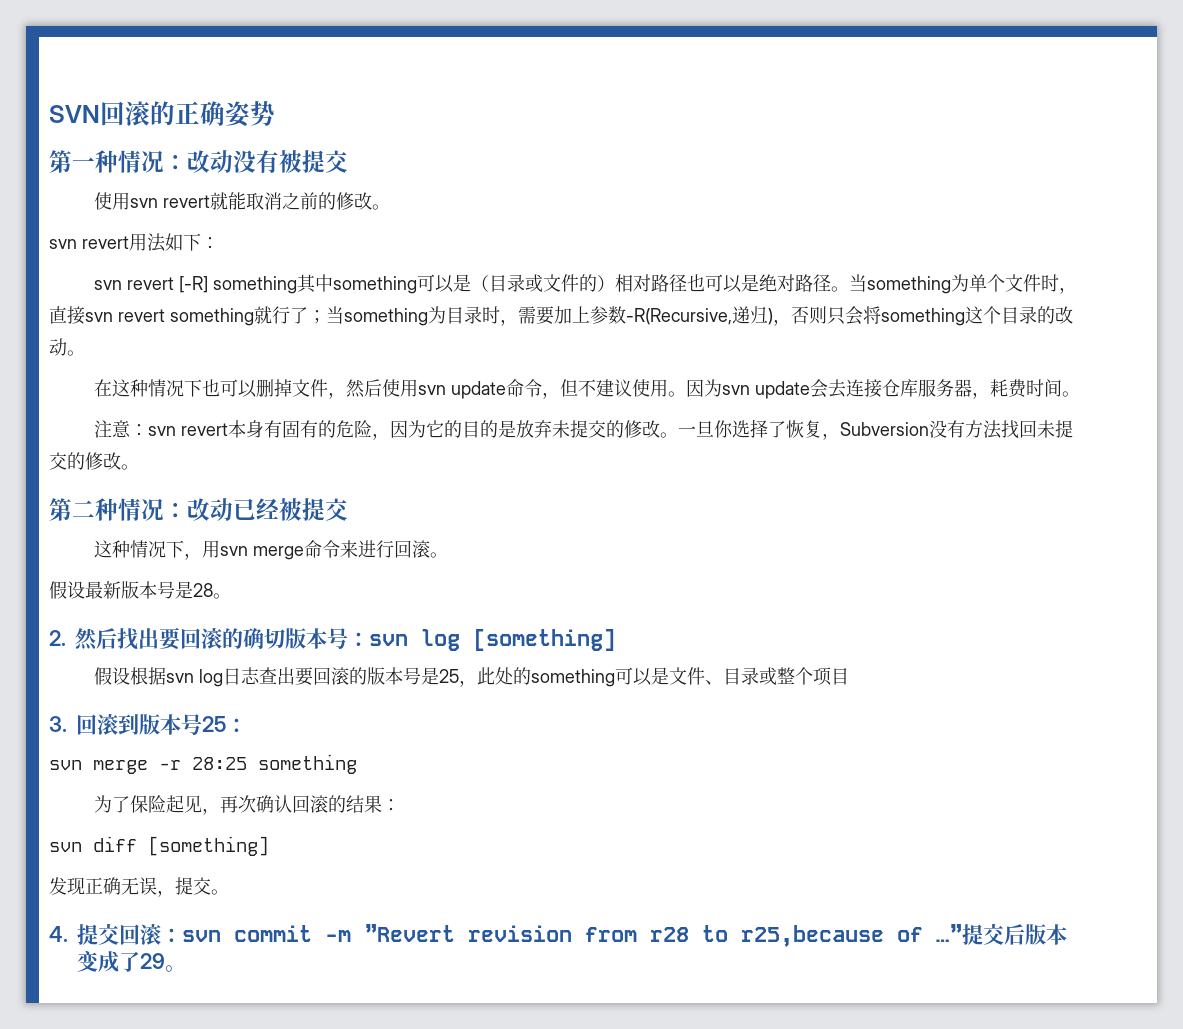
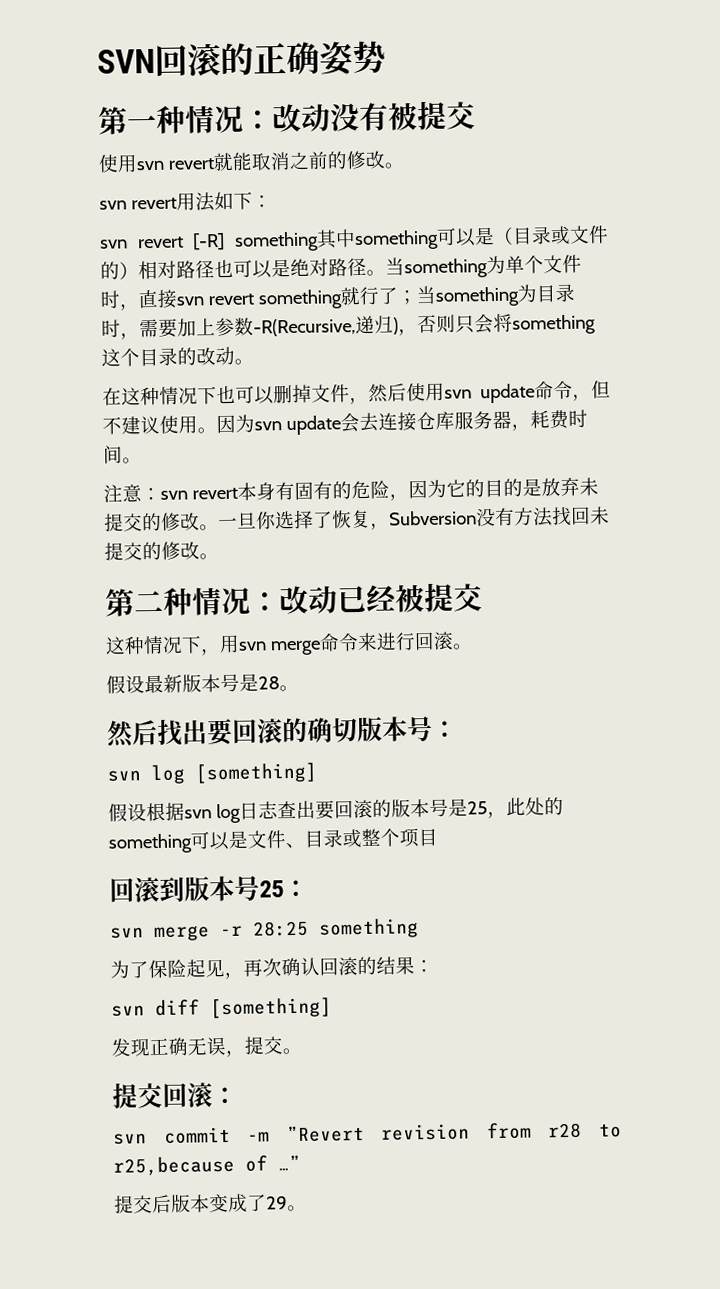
- 2.然后找出要回滚的确切版本号：svn log [something]
+ 然后找出要回滚的确切版本号：
+ svn log [something]
- 3.回滚到版本号25：
+ 回滚到版本号25：
- 4.提交回滚：svn commit -m ”Revert revision from r28 to r25,because of …”提交后版本变成了29。
+ 提交回滚：
+ svn commit -m ”Revert revision from r28 to r25,because of …”
+ 提交后版本变成了29。

